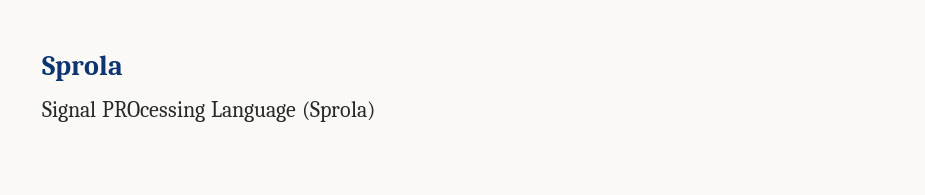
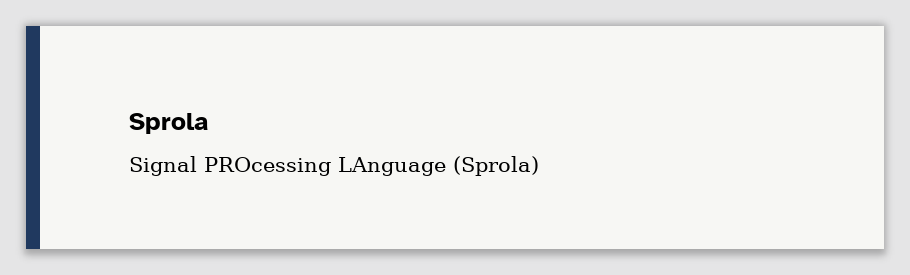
- Signal PROcessing Language (Sprola)
+ Signal PROcessing LAnguage (Sprola)

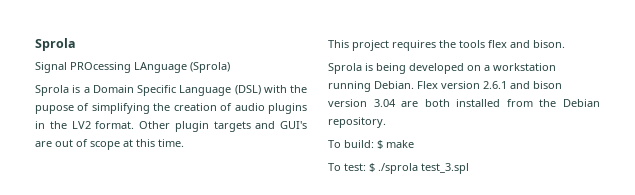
+ Sprola is a Domain Specific Language (DSL) with the pupose of simplifying the creation of audio plugins in the LV2 format. Other plugin targets and GUI's are out of scope at this time.
+ This project requires the tools flex and bison.
+ Sprola is being developed on a workstation running Debian. Flex version 2.6.1 and bison version 3.04 are both installed from the Debian repository.
+ To build: $ make
+ To test: $ ./sprola test_3.spl

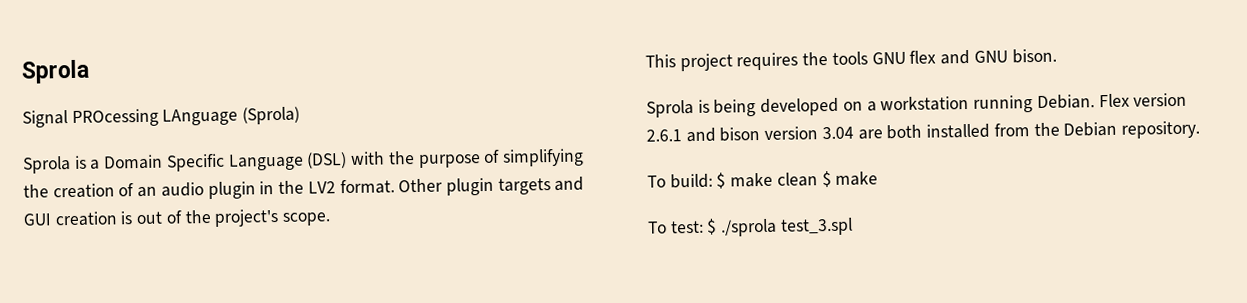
- Sprola is a Domain Specific Language (DSL) with the pupose of simplifying the creation of audio plugins in the LV2 format.
+ Sprola is a Domain Specific Language (DSL) with the purpose of simplifying the creation of an audio plugin in the LV2 format.
- Other plugin targets and GUI's are out of scope at this time.
+ Other plugin targets and GUI creation is out of the project's scope.
- This project requires the tools flex and bison.
+ This project requires the tools GNU flex and GNU bison.
- To build: $ make
+ To build: $ make clean $ make

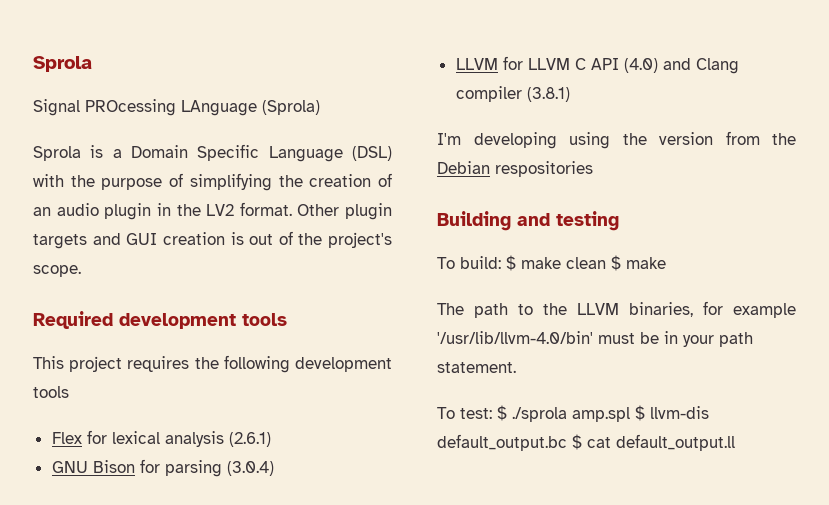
+ Required development tools
- This project requires the tools GNU flex and GNU bison.
- Sprola is being developed on a workstation running Debian. Flex version 2.6.1 and bison version 3.04 are both installed from the Debian repository.
+ This project requires the following development tools
+ Flex for lexical analysis (2.6.1)
+ GNU Bison for parsing (3.0.4)
+ LLVM for LLVM C API (4.0) and Clang compiler (3.8.1)
+ I'm developing using the version from the Debian respositories
+ Building and testing
- To test: $ ./sprola test_3.spl
+ The path to the LLVM binaries, for example '/usr/lib/llvm-4.0/bin' must be in your path statement.
+ To test: $ ./sprola amp.spl $ llvm-dis default_output.bc $ cat default_output.ll

